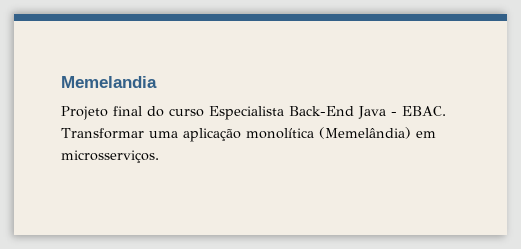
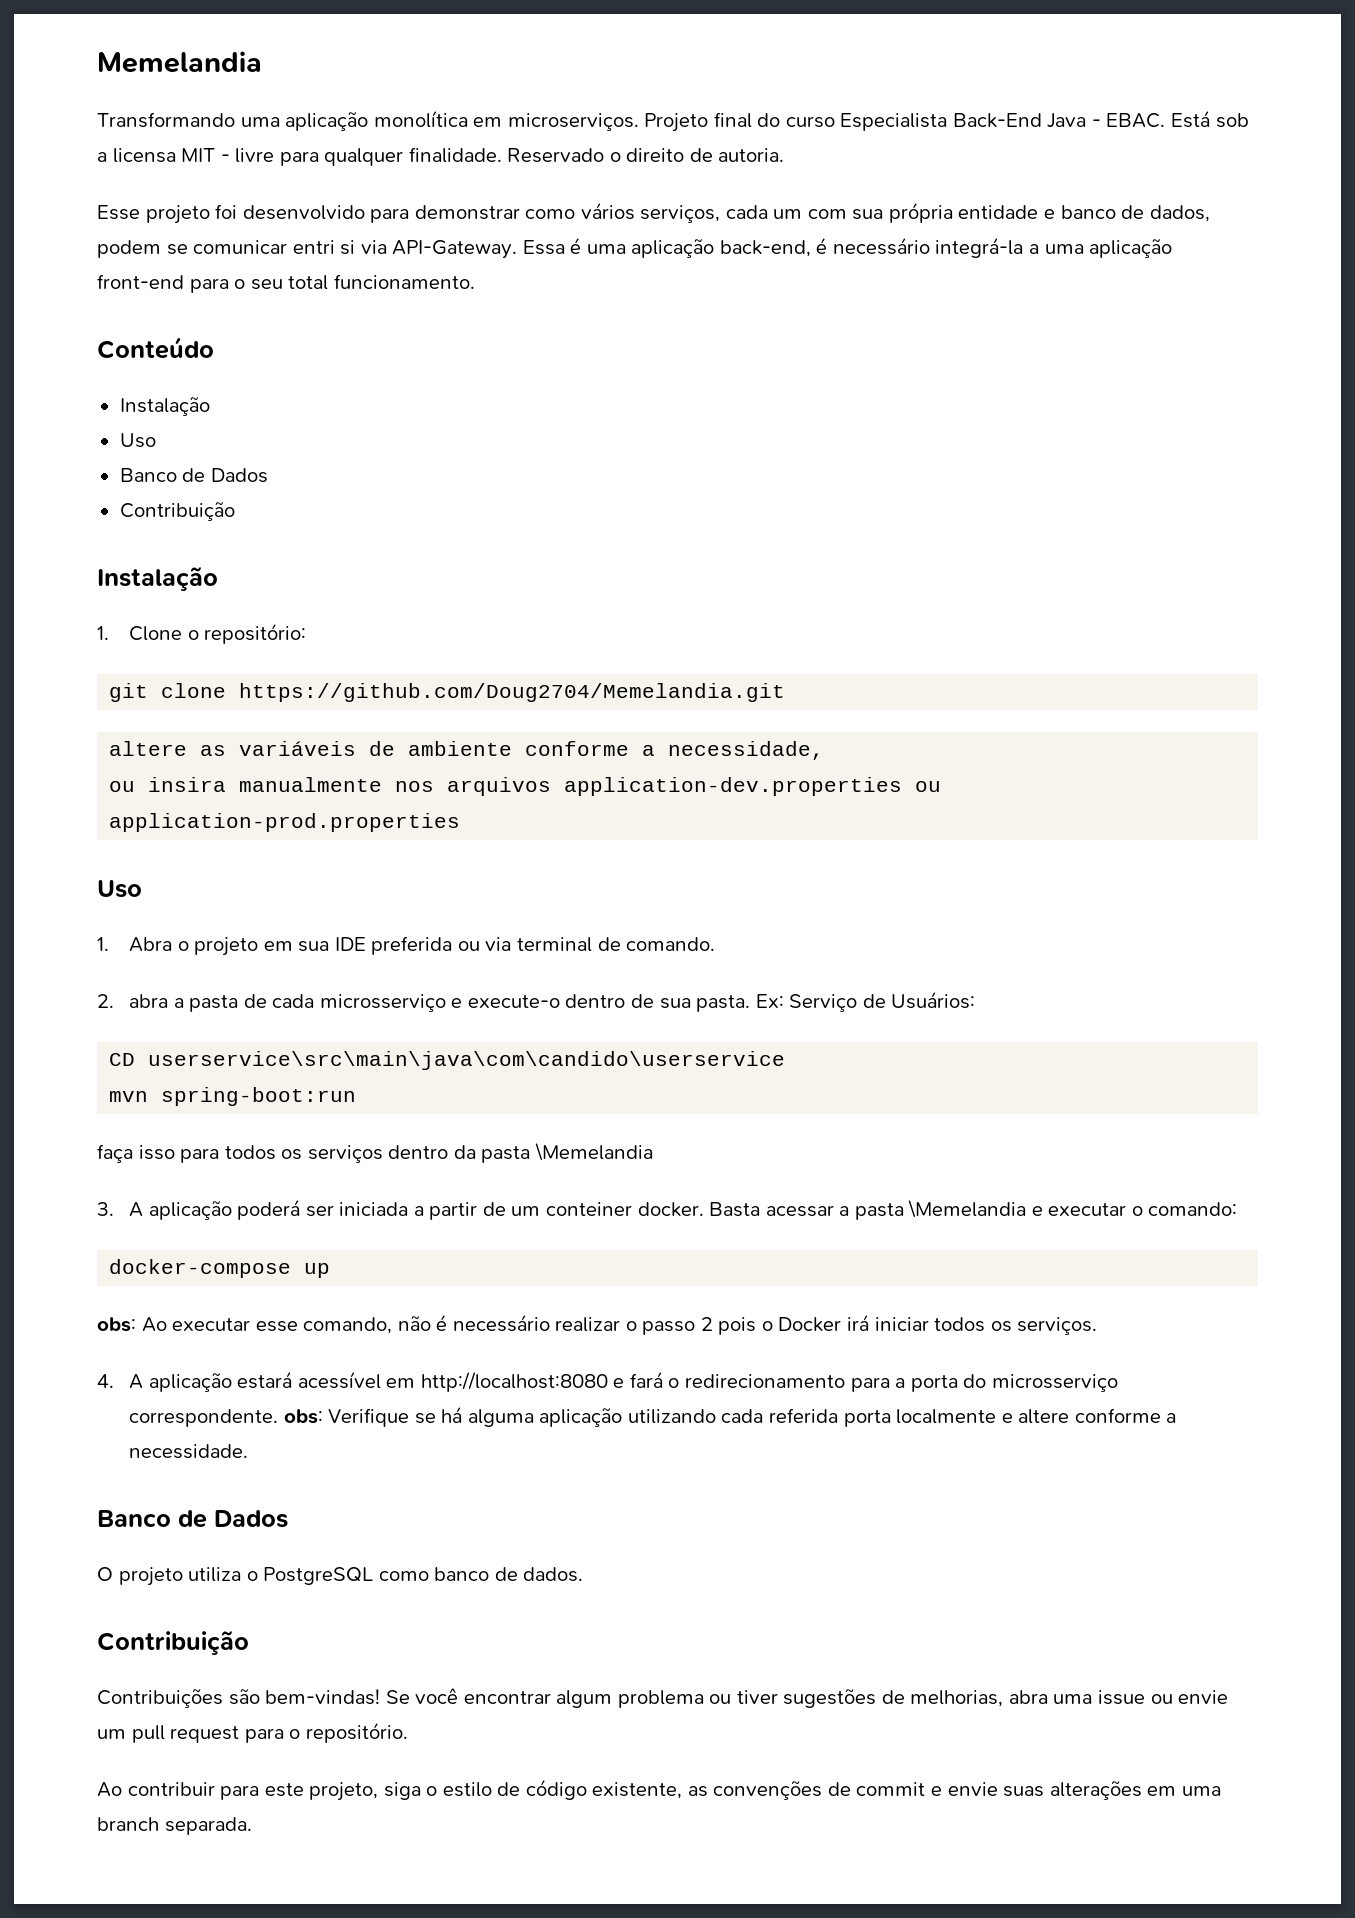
+ Transformando uma aplicação monolítica em microserviços.
- Transformar uma aplicação monolítica (Memelândia) em microsserviços.
+ Está sob a licensa MIT - livre para qualquer finalidade. Reservado o direito de autoria.
+ Esse projeto foi desenvolvido para demonstrar como vários serviços, cada um com sua própria entidade e banco de dados, podem se comunicar entri si via API-Gateway. Essa é uma aplicação back-end, é necessário integrá-la a uma aplicação front-end para o seu total funcionamento.
+ Conteúdo
+ Instalação
+ Uso
+ Banco de Dados
+ Contribuição
+ Instalação
+ 1. Clone o repositório:
+ git clone https://github.com/Doug2704/Memelandia.git
+ altere as variáveis de ambiente conforme a necessidade,
+ ou insira manualmente nos arquivos application-dev.properties ou application-prod.properties
+ Uso
+ 1. Abra o projeto em sua IDE preferida ou via terminal de comando.
+ 2. abra a pasta de cada microsserviço e execute-o dentro de sua pasta. Ex: Serviço de Usuários:
+ CD userservice\src\main\java\com\candido\userservice
+ mvn spring-boot:run
+ faça isso para todos os serviços dentro da pasta \Memelandia
+ 3. A aplicação poderá ser iniciada a partir de um conteiner docker. Basta acessar a pasta \Memelandia e executar o comando:
+ docker-compose up
+ obs: Ao executar esse comando, não é necessário realizar o passo 2 pois o Docker irá iniciar todos os serviços.
+ 4. A aplicação estará acessível em http://localhost:8080 e fará o redirecionamento para a porta do microsserviço correspondente. obs: Verifique se há alguma aplicação utilizando cada referida porta localmente e altere conforme a necessidade.
+ Banco de Dados
+ O projeto utiliza o PostgreSQL como banco de dados.
+ Contribuição
+ Contribuições são bem-vindas! Se você encontrar algum problema ou tiver sugestões de melhorias, abra uma issue ou envie um pull request para o repositório.
+ Ao contribuir para este projeto, siga o estilo de código existente, as convenções de commit e envie suas alterações em uma branch separada.

